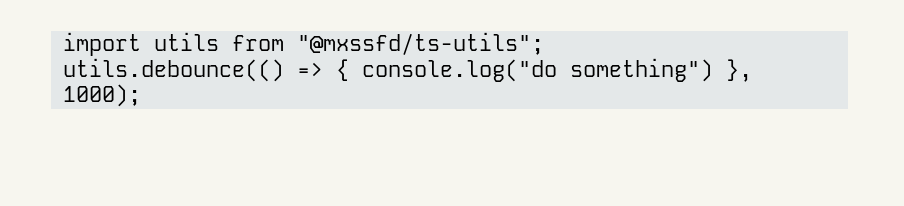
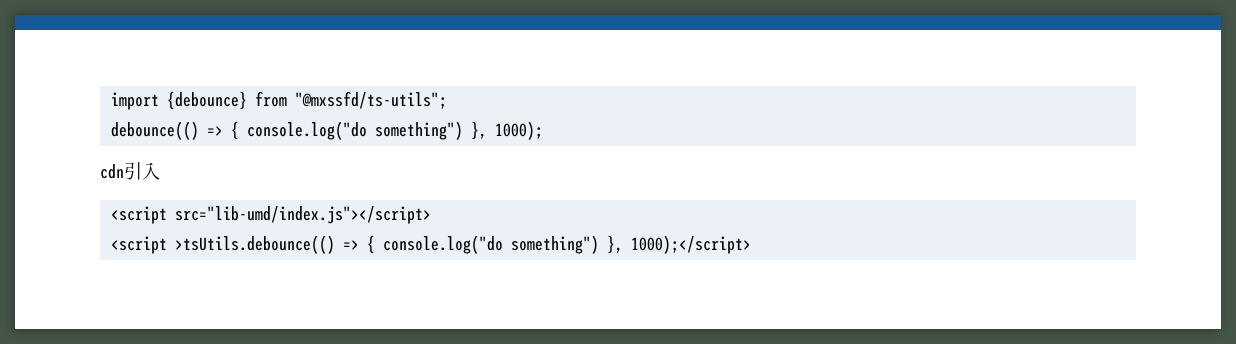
- import utils from "@mxssfd/ts-utils";
+ import {debounce} from "@mxssfd/ts-utils";
- utils.debounce(() => { console.log("do something") }, 1000);
+ debounce(() => { console.log("do something") }, 1000);
+ cdn引入
+ <script src="lib-umd/index.js"></script>
+ <script >tsUtils.debounce(() => { console.log("do something") }, 1000);</script>

